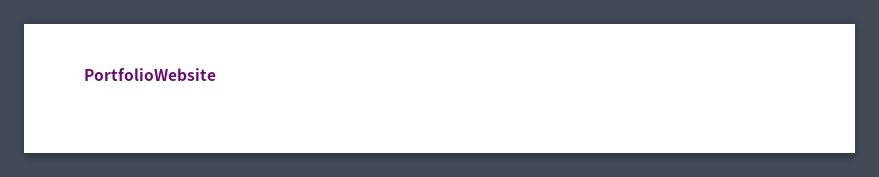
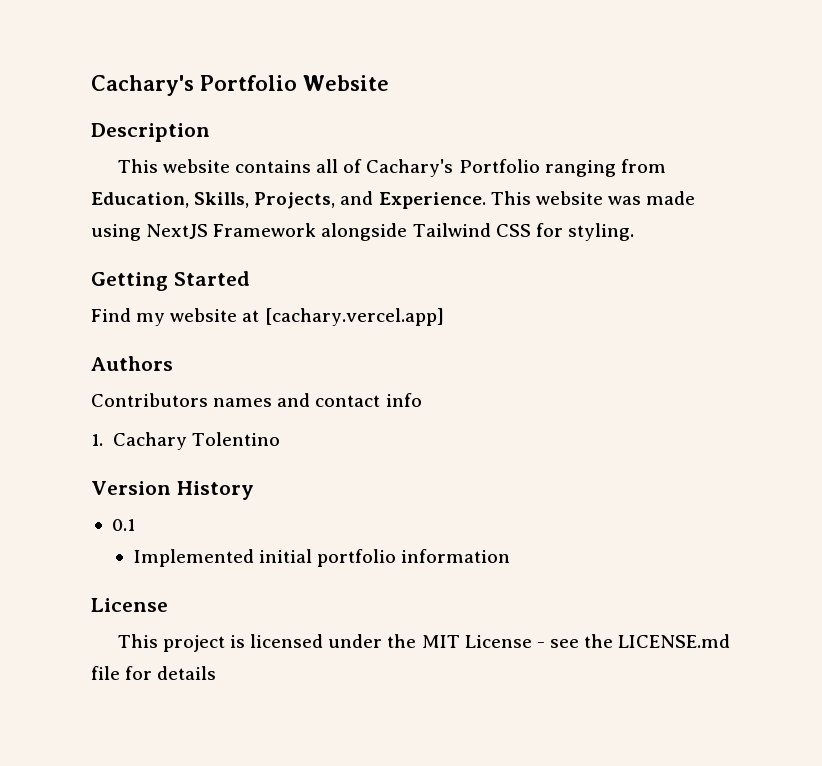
- PortfolioWebsite
+ Cachary's Portfolio Website
+ Description
+ This website contains all of Cachary's Portfolio ranging from Education, Skills, Projects, and Experience. This website was made using NextJS Framework alongside Tailwind CSS for styling.
+ Getting Started
+ Find my website at [cachary.vercel.app]
+ Authors
+ Contributors names and contact info
+ 1. Cachary Tolentino
+ Version History
+ 0.1
+ Implemented initial portfolio information
+ License
+ This project is licensed under the MIT License - see the LICENSE.md file for details

